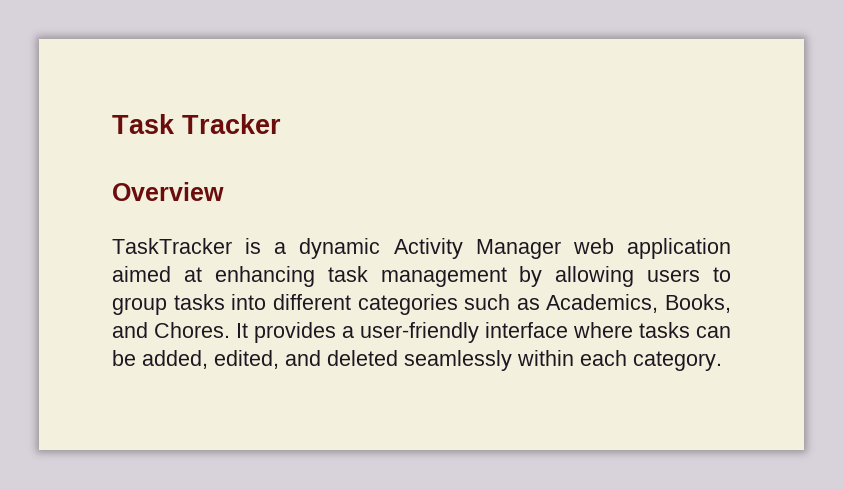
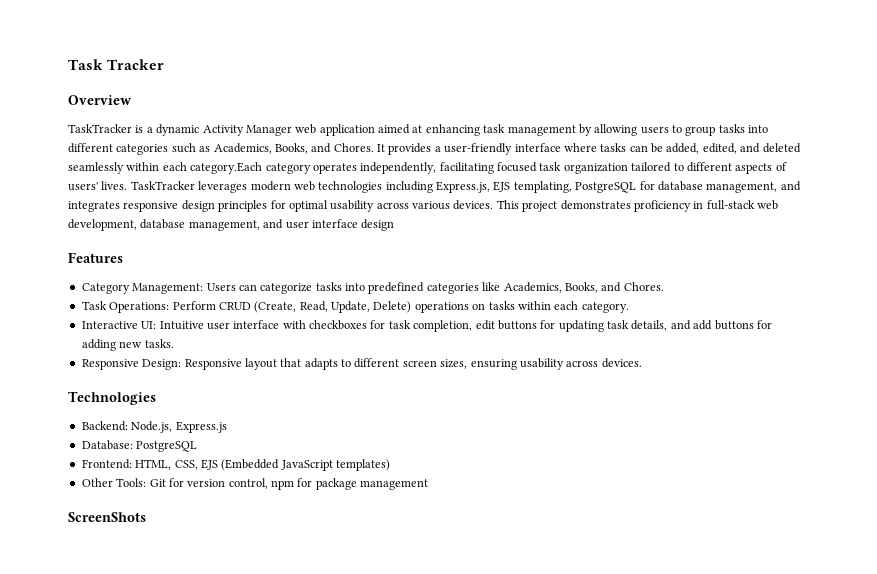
- It provides a user-friendly interface where tasks can be added, edited, and deleted seamlessly within each category.
+ It provides a user-friendly interface where tasks can be added, edited, and deleted seamlessly within each category.Each category operates independently, facilitating focused task organization tailored to different aspects of users' lives. TaskTracker leverages modern web technologies including Express.js, EJS templating, PostgreSQL for database management, and integrates responsive design principles for optimal usability across various devices. This project demonstrates proficiency in full-stack web development, database management, and user interface design
+ Features
+ Category Management: Users can categorize tasks into predefined categories like Academics, Books, and Chores.
+ Task Operations: Perform CRUD (Create, Read, Update, Delete) operations on tasks within each category.
+ Interactive UI: Intuitive user interface with checkboxes for task completion, edit buttons for updating task details, and add buttons for adding new tasks.
+ Responsive Design: Responsive layout that adapts to different screen sizes, ensuring usability across devices.
+ Technologies
+ Backend: Node.js, Express.js
+ Database: PostgreSQL
+ Frontend: HTML, CSS, EJS (Embedded JavaScript templates)
+ Other Tools: Git for version control, npm for package management
+ ScreenShots

